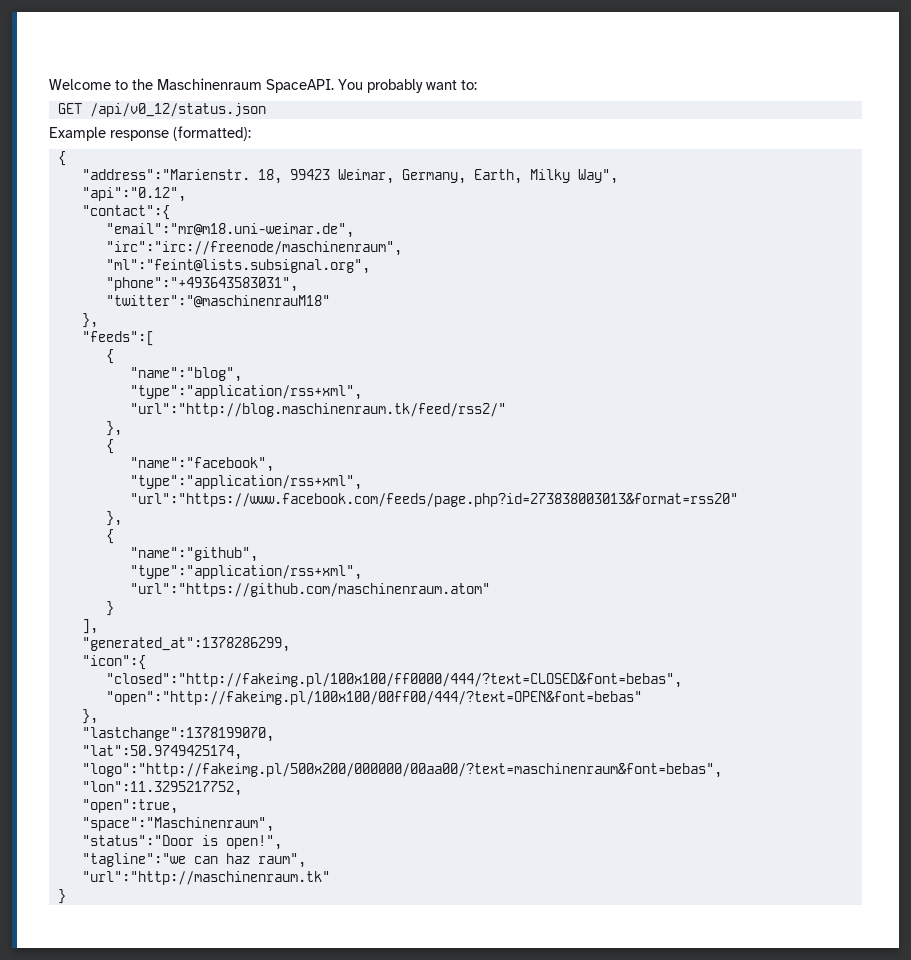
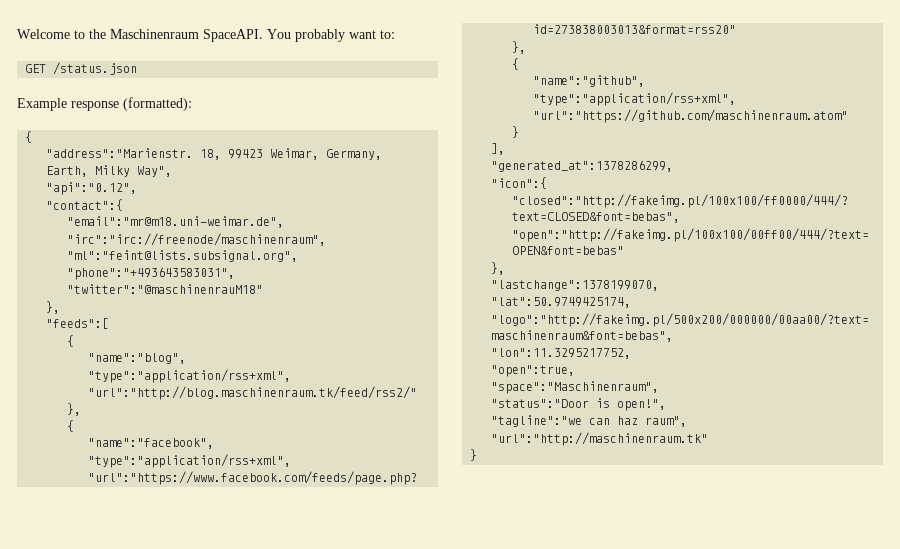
- GET /api/v0_12/status.json
+ GET /status.json

